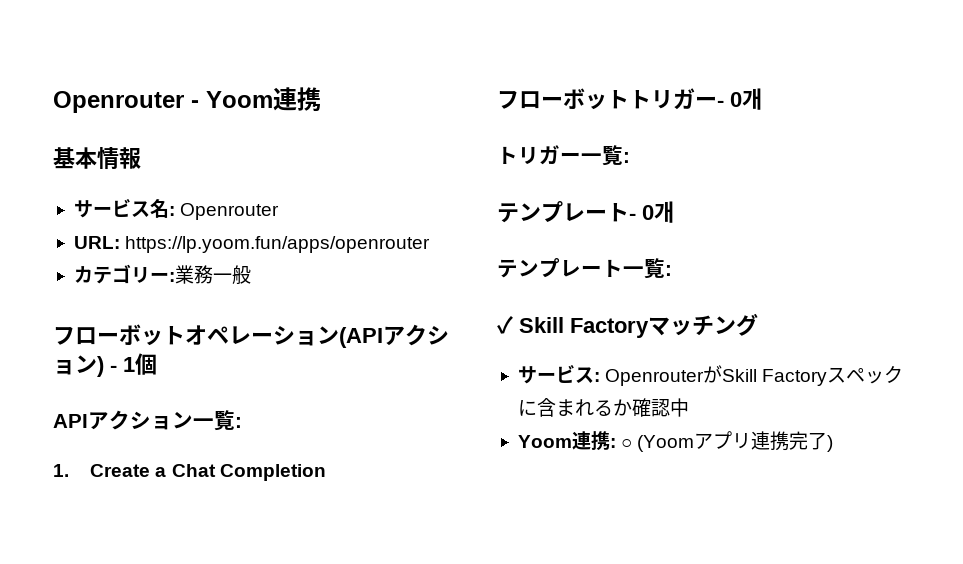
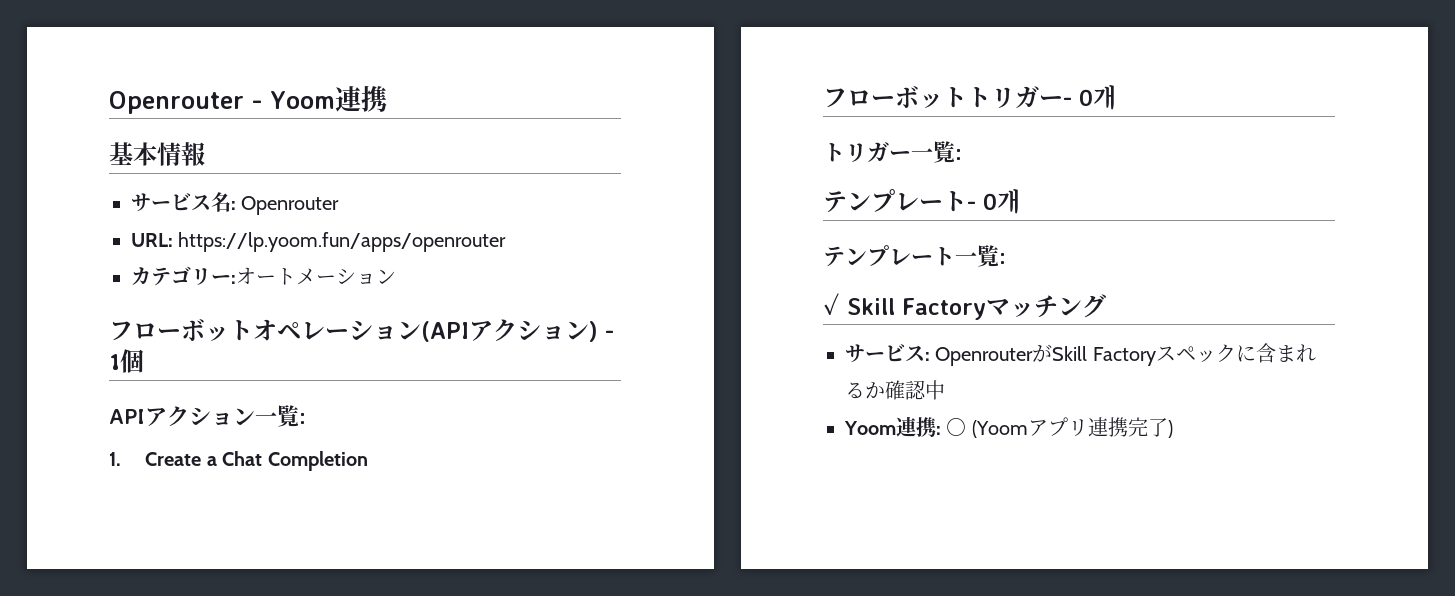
- カテゴリー:業務一般
+ カテゴリー:オートメーション

